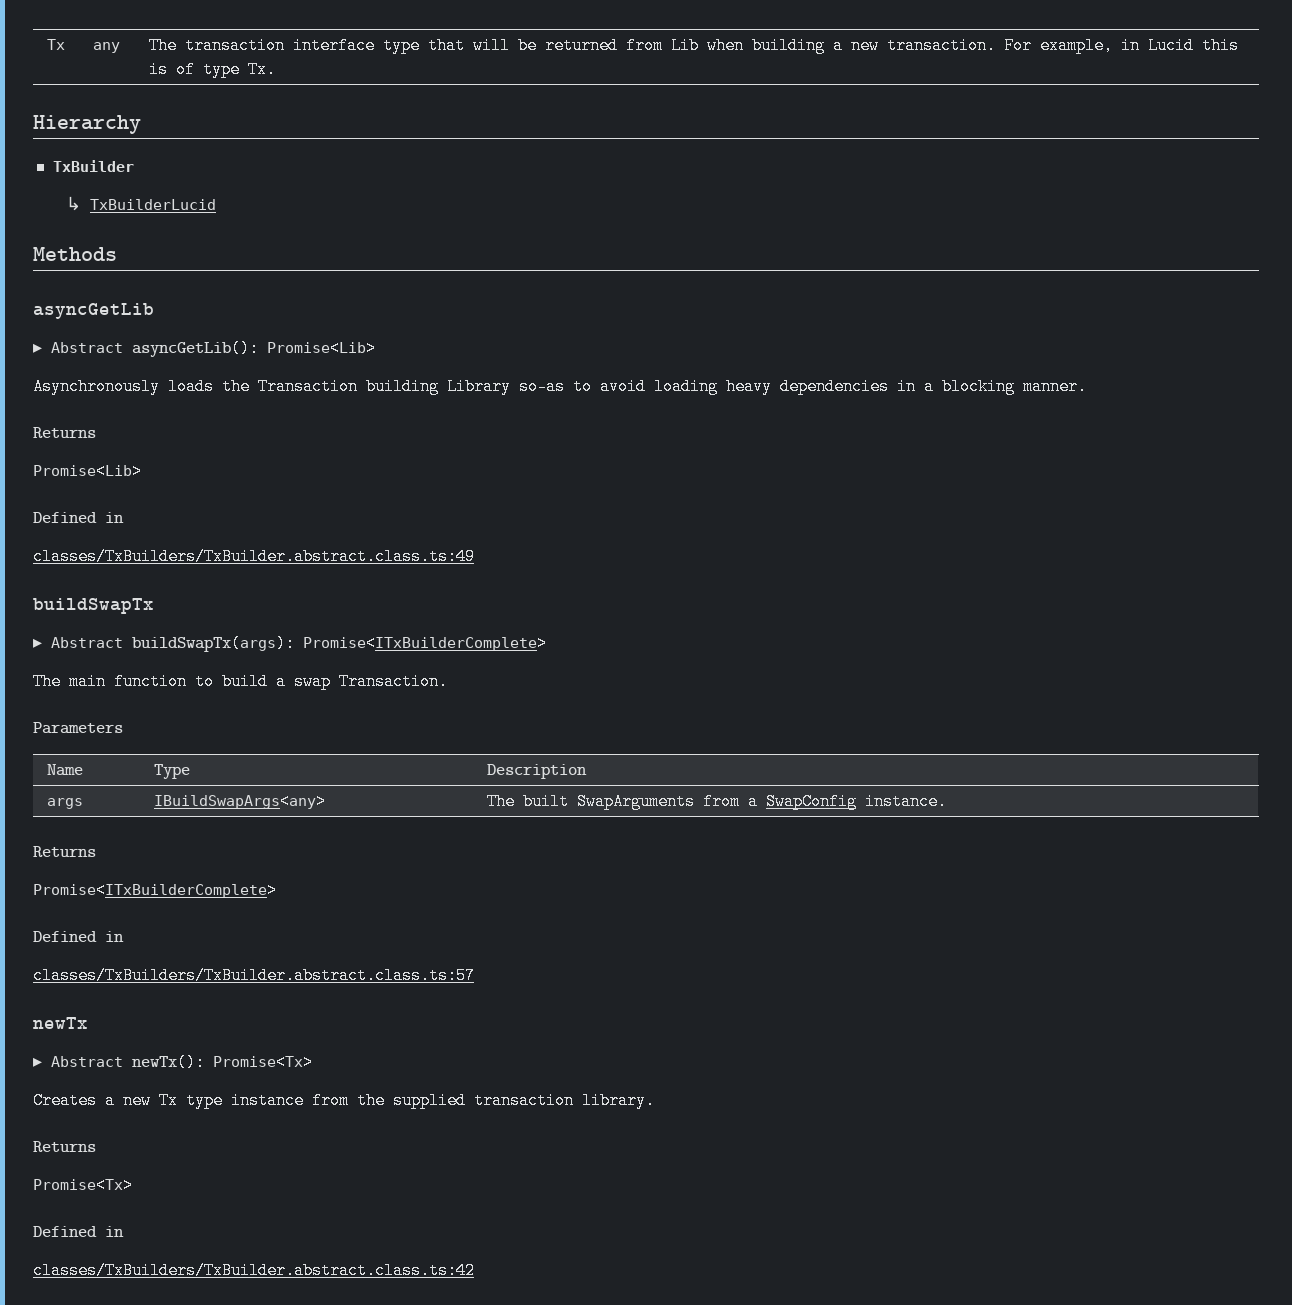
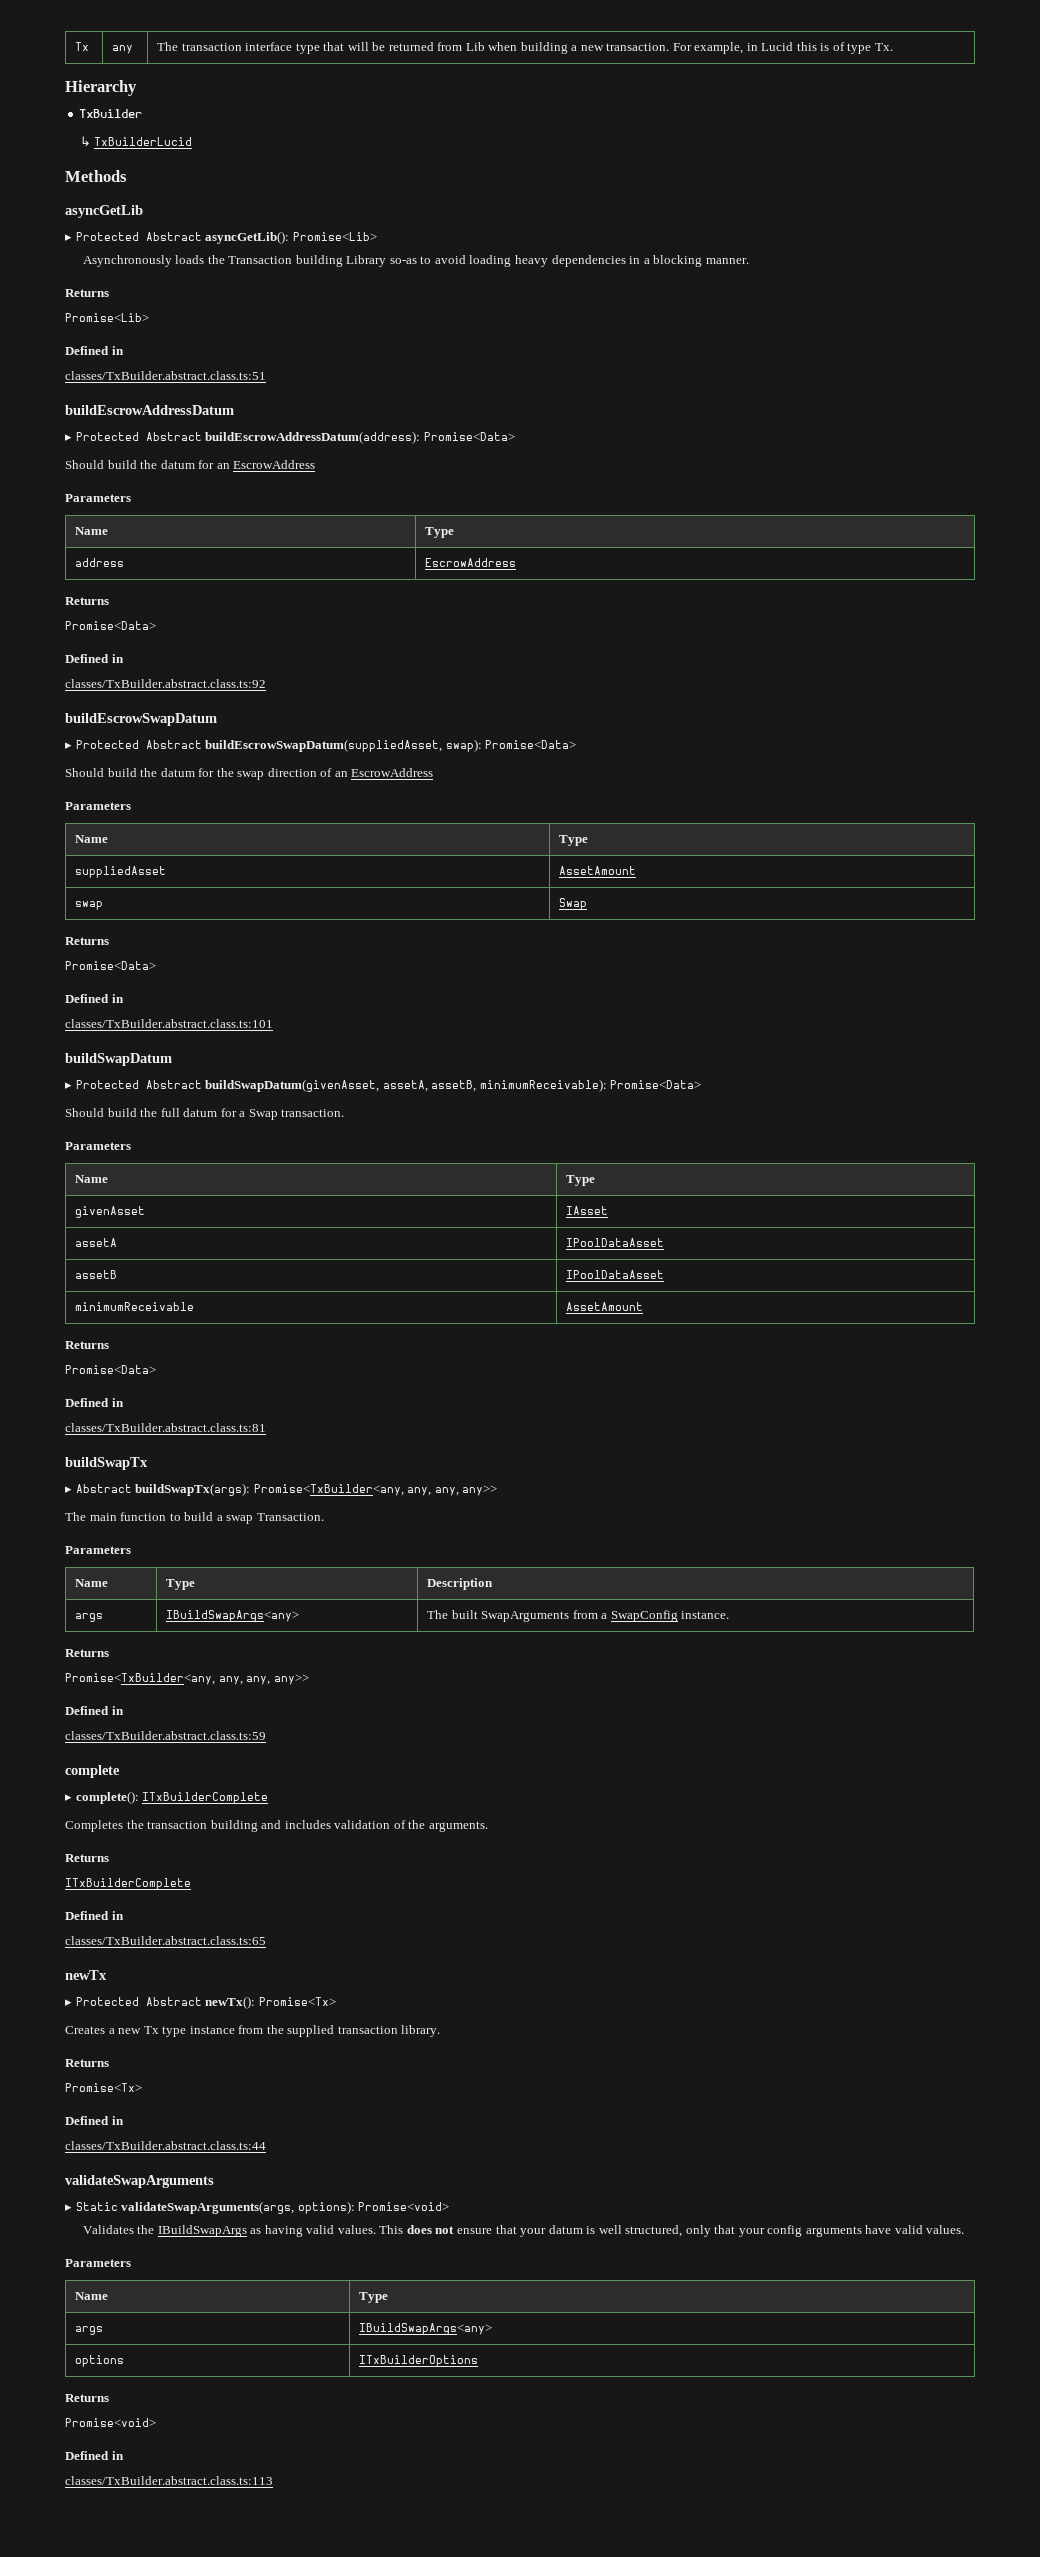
- ▸ Abstract asyncGetLib(): Promise<Lib>
+ ▸ Protected Abstract asyncGetLib(): Promise<Lib>
- classes/TxBuilders/TxBuilder.abstract.class.ts:49
+ classes/TxBuilder.abstract.class.ts:51
+ buildEscrowAddressDatum
+ ▸ Protected Abstract buildEscrowAddressDatum(address): Promise<Data>
+ Should build the datum for an EscrowAddress
+ Parameters
+ Name | Type
+ address | EscrowAddress
+ Returns
+ Promise<Data>
+ Defined in
+ classes/TxBuilder.abstract.class.ts:92
+ buildEscrowSwapDatum
+ ▸ Protected Abstract buildEscrowSwapDatum(suppliedAsset, swap): Promise<Data>
+ Should build the datum for the swap direction of an EscrowAddress
+ Parameters
+ Name | Type
+ suppliedAsset | AssetAmount
+ swap | Swap
+ Returns
+ Promise<Data>
+ Defined in
+ classes/TxBuilder.abstract.class.ts:101
+ buildSwapDatum
+ ▸ Protected Abstract buildSwapDatum(givenAsset, assetA, assetB, minimumReceivable): Promise<Data>
+ Should build the full datum for a Swap transaction.
+ Parameters
+ Name | Type
+ givenAsset | IAsset
+ assetA | IPoolDataAsset
+ assetB | IPoolDataAsset
+ minimumReceivable | AssetAmount
+ Returns
+ Promise<Data>
+ Defined in
+ classes/TxBuilder.abstract.class.ts:81
- ▸ Abstract buildSwapTx(args): Promise<ITxBuilderComplete>
+ ▸ Abstract buildSwapTx(args): Promise<TxBuilder<any, any, any, any>>
  args | IBuildSwapArgs<any> | The built SwapArguments from a SwapConfig instance.
  Returns
- Promise<ITxBuilderComplete>
+ Promise<TxBuilder<any, any, any, any>>
  Defined in
- classes/TxBuilders/TxBuilder.abstract.class.ts:57
+ classes/TxBuilder.abstract.class.ts:59
+ complete
+ ▸ complete(): ITxBuilderComplete
+ Completes the transaction building and includes validation of the arguments.
+ Returns
+ ITxBuilderComplete
+ Defined in
+ classes/TxBuilder.abstract.class.ts:65
- ▸ Abstract newTx(): Promise<Tx>
+ ▸ Protected Abstract newTx(): Promise<Tx>
- classes/TxBuilders/TxBuilder.abstract.class.ts:42
+ classes/TxBuilder.abstract.class.ts:44
+ validateSwapArguments
+ ▸ Static validateSwapArguments(args, options): Promise<void>
+ Validates the IBuildSwapArgs as having valid values. This does not ensure that your datum is well structured, only that your config arguments have valid values.
+ Parameters
+ Name | Type
+ args | IBuildSwapArgs<any>
+ options | ITxBuilderOptions
+ Returns
+ Promise<void>
+ Defined in
+ classes/TxBuilder.abstract.class.ts:113

